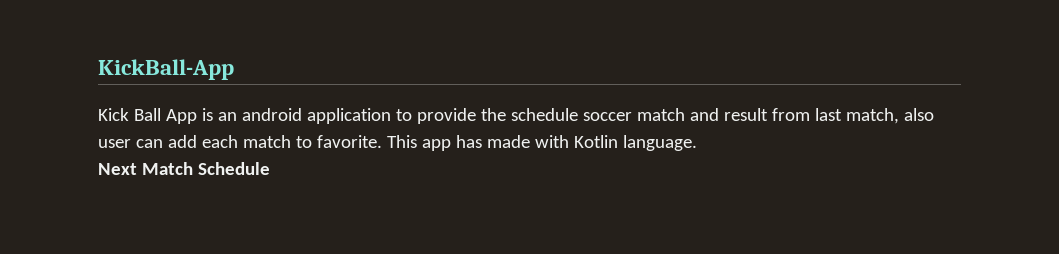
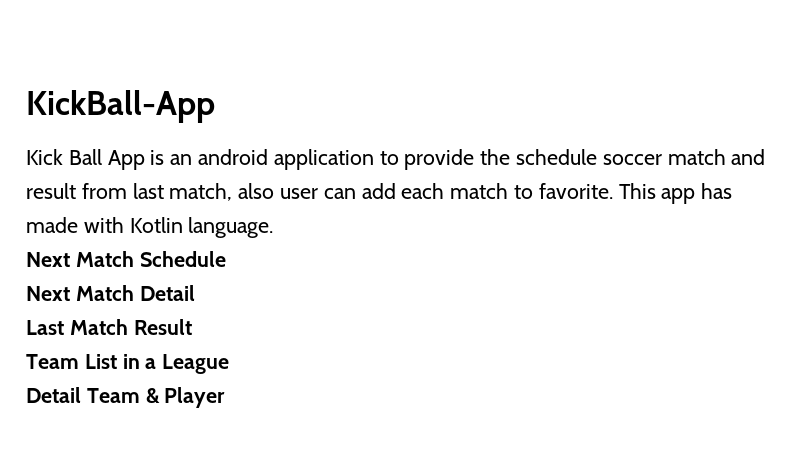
+ Next Match Detail
+ Last Match Result
+ Team List in a League
+ Detail Team & Player

